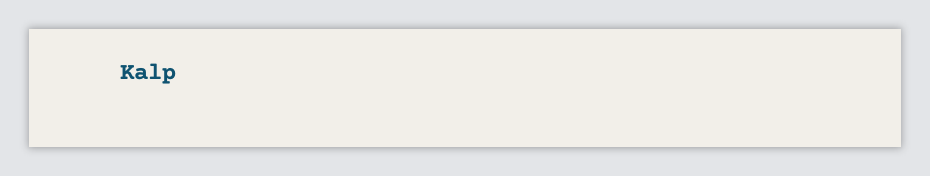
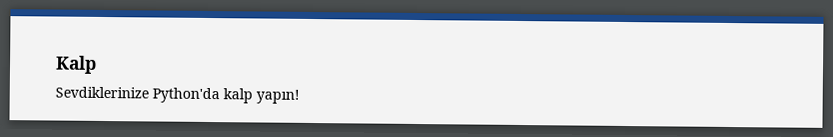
+ Sevdiklerinize Python'da kalp yapın!

